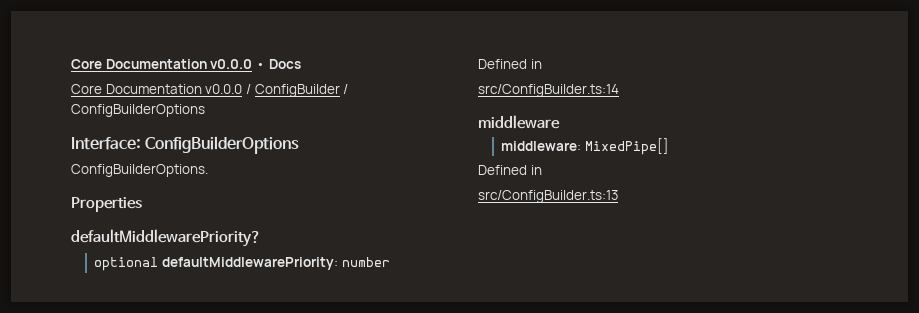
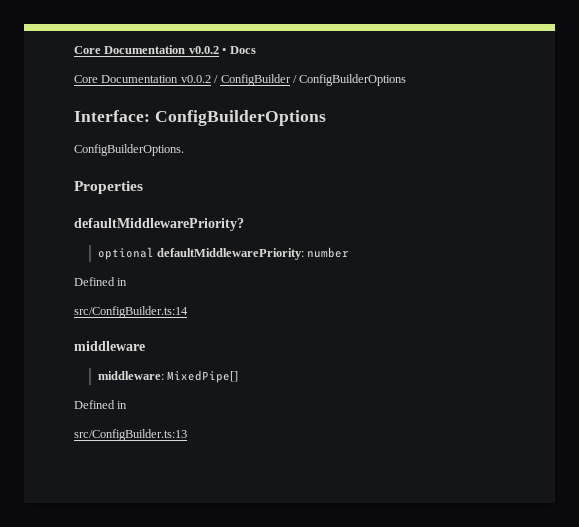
- Core Documentation v0.0.0 • Docs
+ Core Documentation v0.0.2 • Docs
- Core Documentation v0.0.0 / ConfigBuilder / ConfigBuilderOptions
+ Core Documentation v0.0.2 / ConfigBuilder / ConfigBuilderOptions

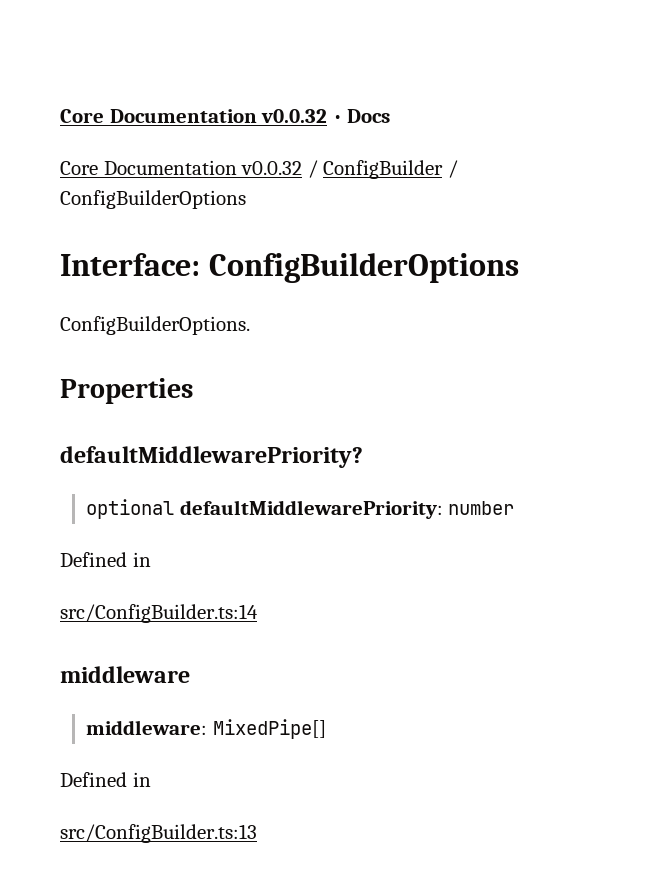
- Core Documentation v0.0.2 • Docs
+ Core Documentation v0.0.32 • Docs
- Core Documentation v0.0.2 / ConfigBuilder / ConfigBuilderOptions
+ Core Documentation v0.0.32 / ConfigBuilder / ConfigBuilderOptions

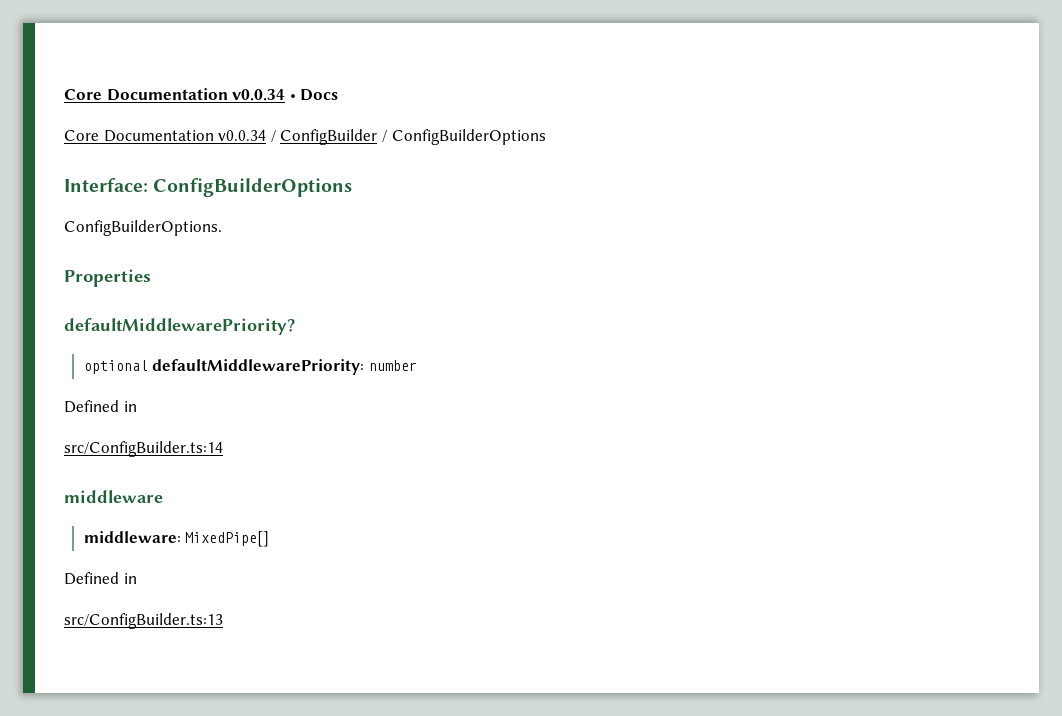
- Core Documentation v0.0.32 • Docs
+ Core Documentation v0.0.34 • Docs
- Core Documentation v0.0.32 / ConfigBuilder / ConfigBuilderOptions
+ Core Documentation v0.0.34 / ConfigBuilder / ConfigBuilderOptions

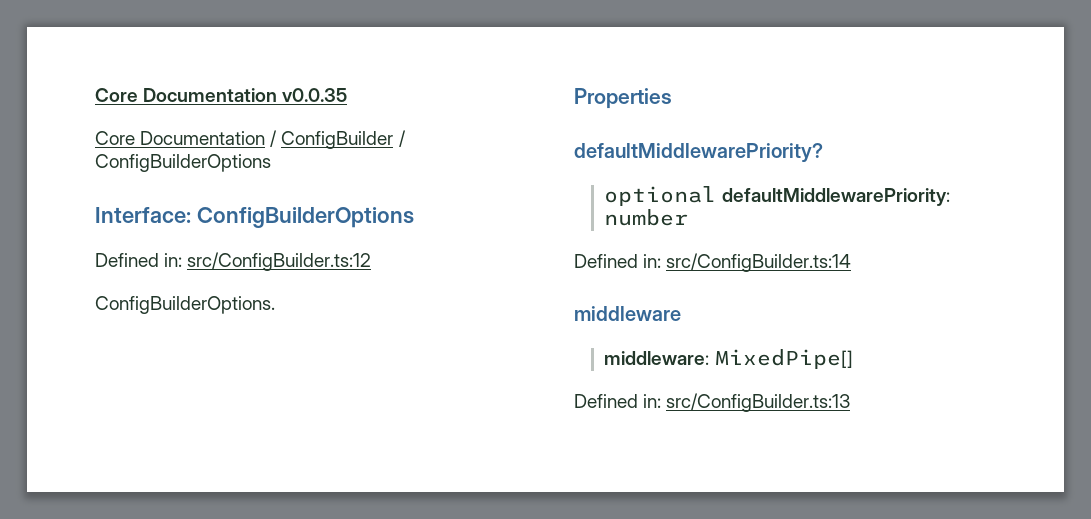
- Core Documentation v0.0.34 • Docs
- Core Documentation v0.0.34 / ConfigBuilder / ConfigBuilderOptions
+ Core Documentation v0.0.35
+ Core Documentation / ConfigBuilder / ConfigBuilderOptions
+ Defined in: src/ConfigBuilder.ts:12
  optional defaultMiddlewarePriority: number
- Defined in
- src/ConfigBuilder.ts:14
+ Defined in: src/ConfigBuilder.ts:14
  middleware: MixedPipe[]
- Defined in
- src/ConfigBuilder.ts:13
+ Defined in: src/ConfigBuilder.ts:13

